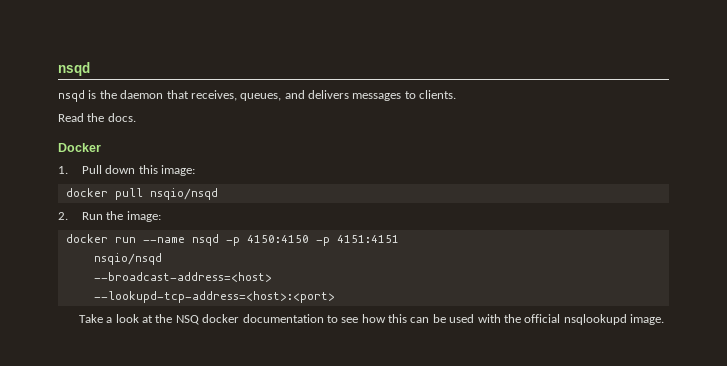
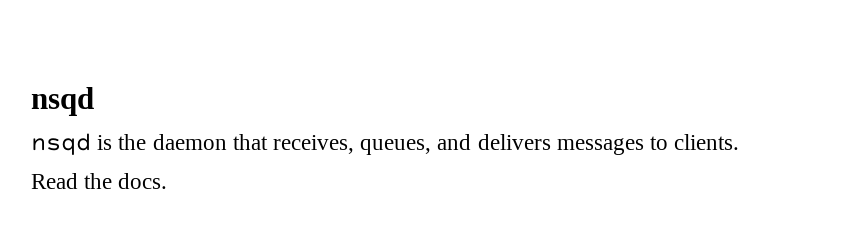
- Docker
- 1. Pull down this image:
- docker pull nsqio/nsqd
- 2. Run the image:
- docker run --name nsqd -p 4150:4150 -p 4151:4151
- nsqio/nsqd
- --broadcast-address=<host>
- --lookupd-tcp-address=<host>:<port>
- Take a look at the NSQ docker documentation to see how this can be used with the official nsqlookupd image.

